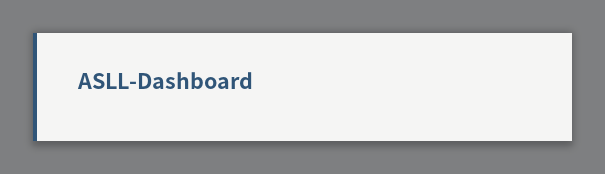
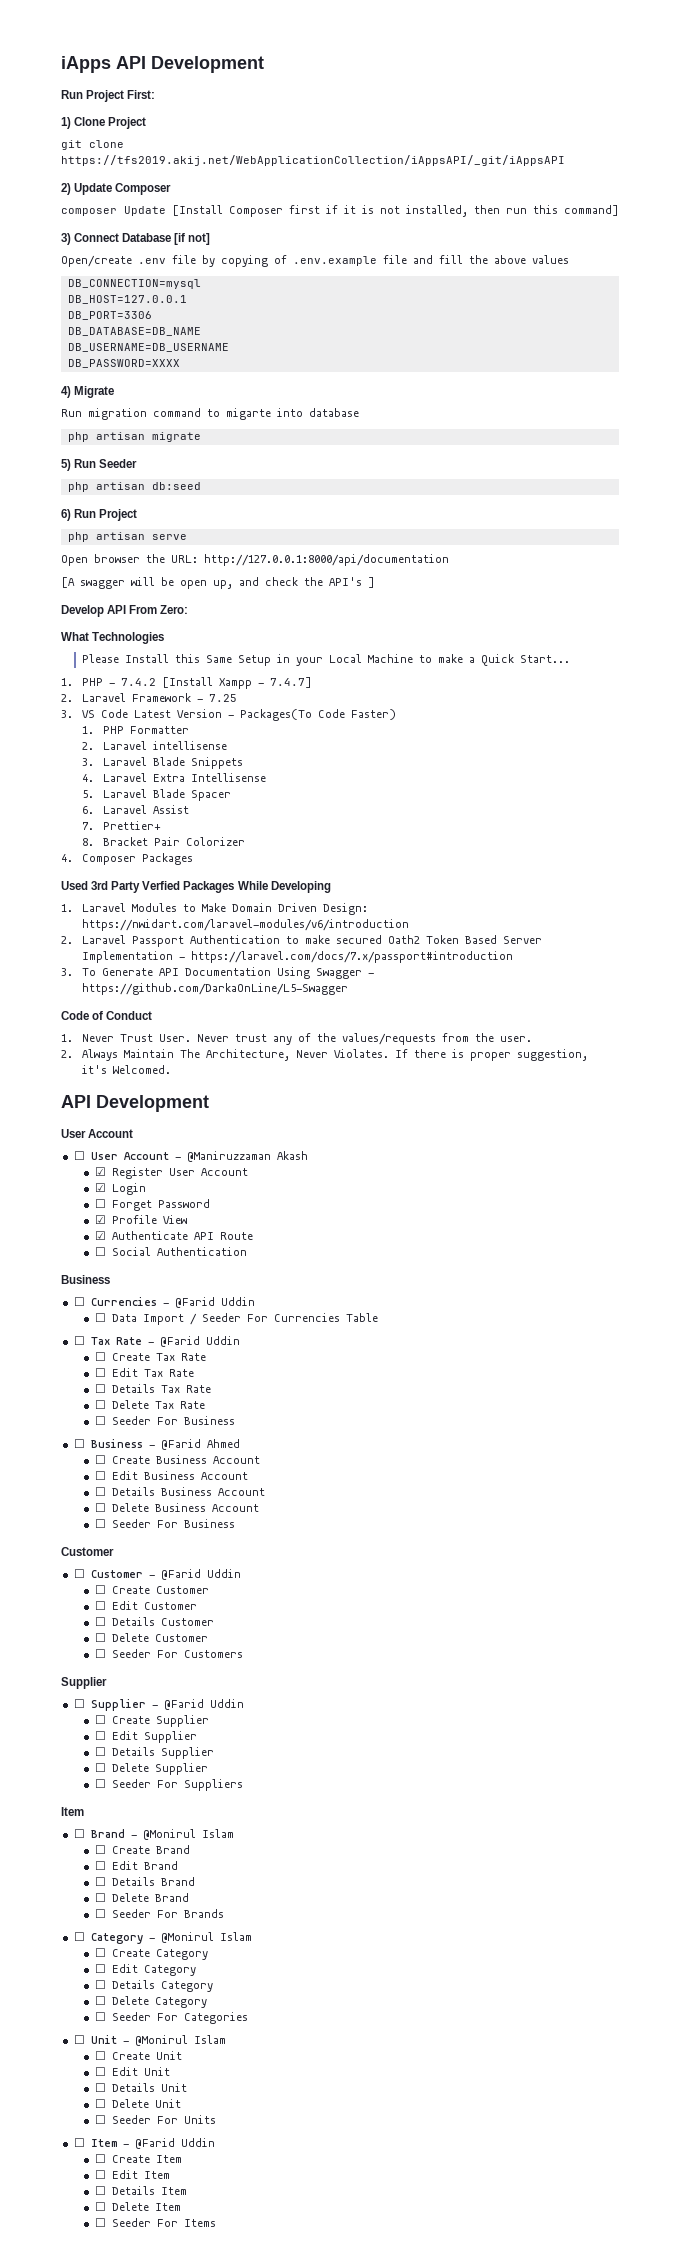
- ASLL-Dashboard
+ iApps API Development
+ Run Project First:
+ 1) Clone Project
+ git clone https://tfs2019.akij.net/WebApplicationCollection/iAppsAPI/_git/iAppsAPI
+ 2) Update Composer
+ composer Update [Install Composer first if it is not installed, then run this command]
+ 3) Connect Database [if not]
+ Open/create .env file by copying of .env.example file and fill the above values
+ DB_CONNECTION=mysql
+ DB_HOST=127.0.0.1
+ DB_PORT=3306
+ DB_DATABASE=DB_NAME
+ DB_USERNAME=DB_USERNAME
+ DB_PASSWORD=XXXX
+ 4) Migrate
+ Run migration command to migarte into database
+ php artisan migrate
+ 5) Run Seeder
+ php artisan db:seed
+ 6) Run Project
+ php artisan serve
+ Open browser the URL: http://127.0.0.1:8000/api/documentation
+ [A swagger will be open up, and check the API's ]
+ Develop API From Zero:
+ What Technologies
+ Please Install this Same Setup in your Local Machine to make a Quick Start...
+ 1. PHP - 7.4.2 [Install Xampp - 7.4.7]
+ 2. Laravel Framework - 7.25
+ 3. VS Code Latest Version - Packages(To Code Faster)
+ 1. PHP Formatter
+ 2. Laravel intellisense
+ 3. Laravel Blade Snippets
+ 4. Laravel Extra Intellisense
+ 5. Laravel Blade Spacer
+ 6. Laravel Assist
+ 7. Prettier+
+ 8. Bracket Pair Colorizer
+ 4. Composer Packages
+ Used 3rd Party Verfied Packages While Developing
+ 1. Laravel Modules to Make Domain Driven Design: https://nwidart.com/laravel-modules/v6/introduction
+ 2. Laravel Passport Authentication to make secured Oath2 Token Based Server Implementation - https://laravel.com/docs/7.x/passport#introduction
+ 3. To Generate API Documentation Using Swagger - https://github.com/DarkaOnLine/L5-Swagger
+ Code of Conduct
+ 1. Never Trust User. Never trust any of the values/requests from the user.
+ 2. Always Maintain The Architecture, Never Violates. If there is proper suggestion, it's Welcomed.
+ API Development
+ User Account
+ ☐ User Account - @Maniruzzaman Akash
+ ☑ Register User Account
+ ☑ Login
+ ☐ Forget Password
+ ☑ Profile View
+ ☑ Authenticate API Route
+ ☐ Social Authentication
+ Business
+ ☐ Currencies - @Farid Uddin
+ ☐ Data Import / Seeder For Currencies Table
+ ☐ Tax Rate - @Farid Uddin
+ ☐ Create Tax Rate
+ ☐ Edit Tax Rate
+ ☐ Details Tax Rate
+ ☐ Delete Tax Rate
+ ☐ Seeder For Business
+ ☐ Business - @Farid Ahmed
+ ☐ Create Business Account
+ ☐ Edit Business Account
+ ☐ Details Business Account
+ ☐ Delete Business Account
+ ☐ Seeder For Business
+ Customer
+ ☐ Customer - @Farid Uddin
+ ☐ Create Customer
+ ☐ Edit Customer
+ ☐ Details Customer
+ ☐ Delete Customer
+ ☐ Seeder For Customers
+ Supplier
+ ☐ Supplier - @Farid Uddin
+ ☐ Create Supplier
+ ☐ Edit Supplier
+ ☐ Details Supplier
+ ☐ Delete Supplier
+ ☐ Seeder For Suppliers
+ Item
+ ☐ Brand - @Monirul Islam
+ ☐ Create Brand
+ ☐ Edit Brand
+ ☐ Details Brand
+ ☐ Delete Brand
+ ☐ Seeder For Brands
+ ☐ Category - @Monirul Islam
+ ☐ Create Category
+ ☐ Edit Category
+ ☐ Details Category
+ ☐ Delete Category
+ ☐ Seeder For Categories
+ ☐ Unit - @Monirul Islam
+ ☐ Create Unit
+ ☐ Edit Unit
+ ☐ Details Unit
+ ☐ Delete Unit
+ ☐ Seeder For Units
+ ☐ Item - @Farid Uddin
+ ☐ Create Item
+ ☐ Edit Item
+ ☐ Details Item
+ ☐ Delete Item
+ ☐ Seeder For Items

